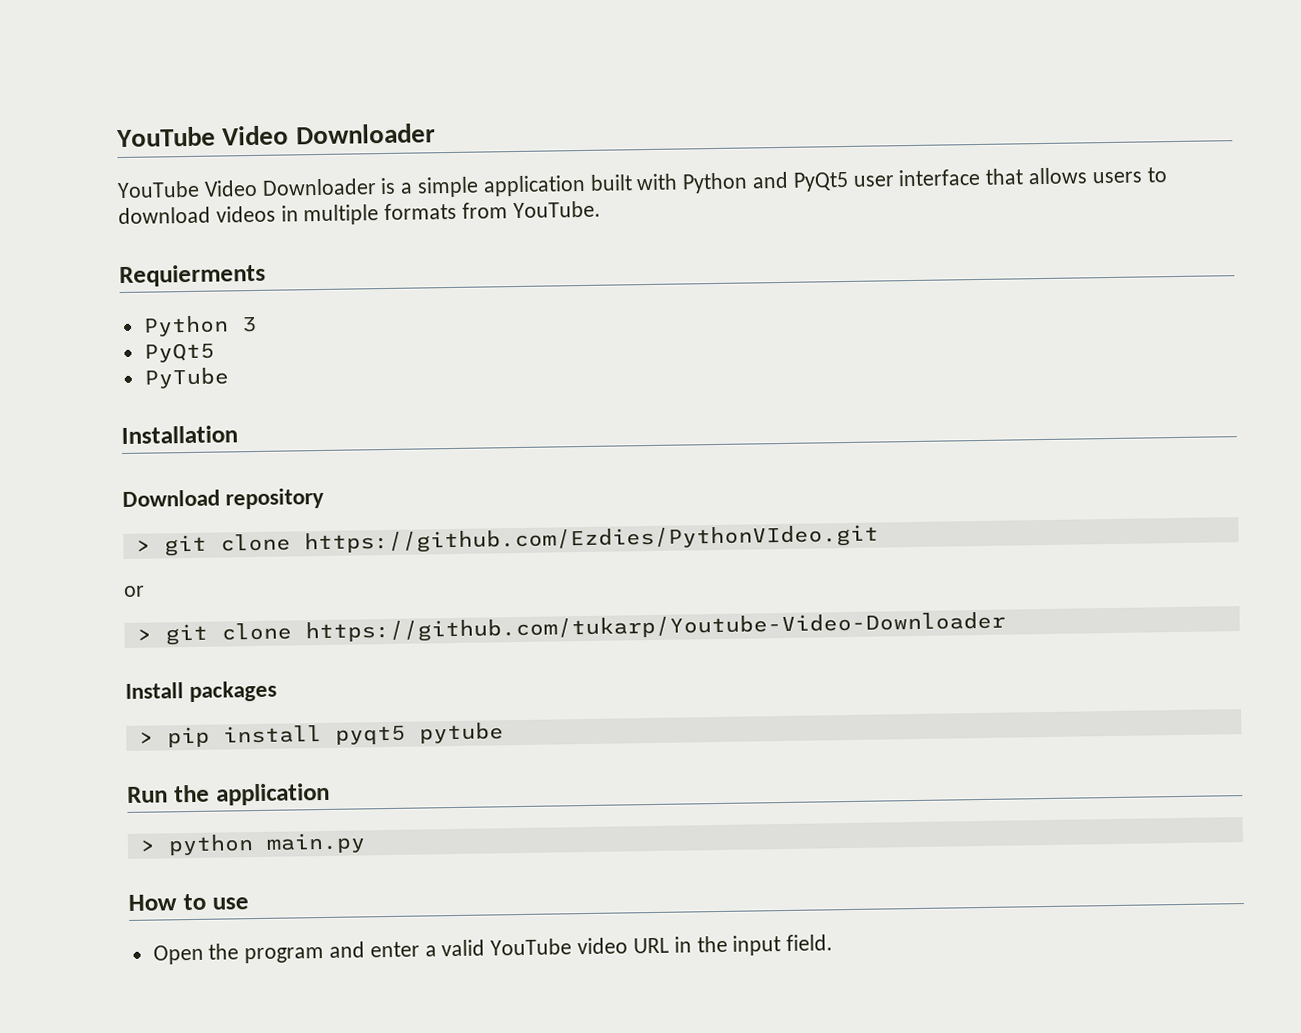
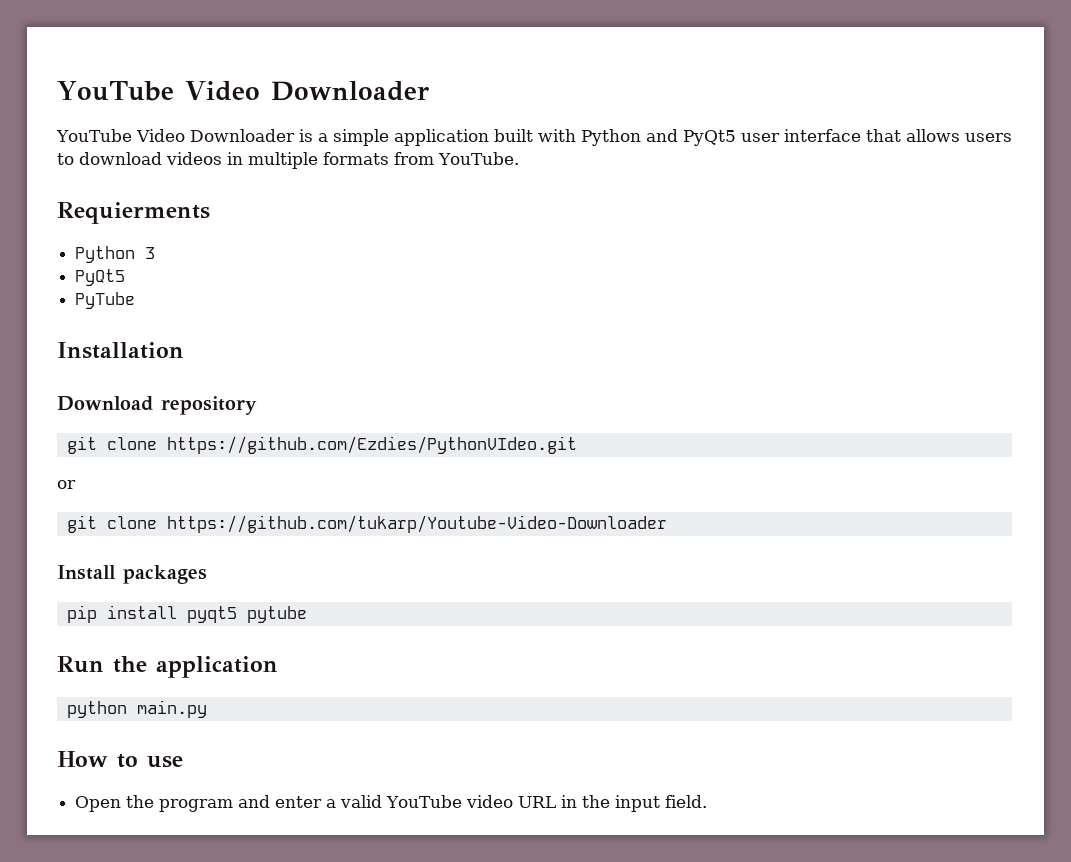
- > git clone https://github.com/Ezdies/PythonVIdeo.git
+ git clone https://github.com/Ezdies/PythonVIdeo.git
- > git clone https://github.com/tukarp/Youtube-Video-Downloader
+ git clone https://github.com/tukarp/Youtube-Video-Downloader
- > pip install pyqt5 pytube
+ pip install pyqt5 pytube
- > python main.py
+ python main.py

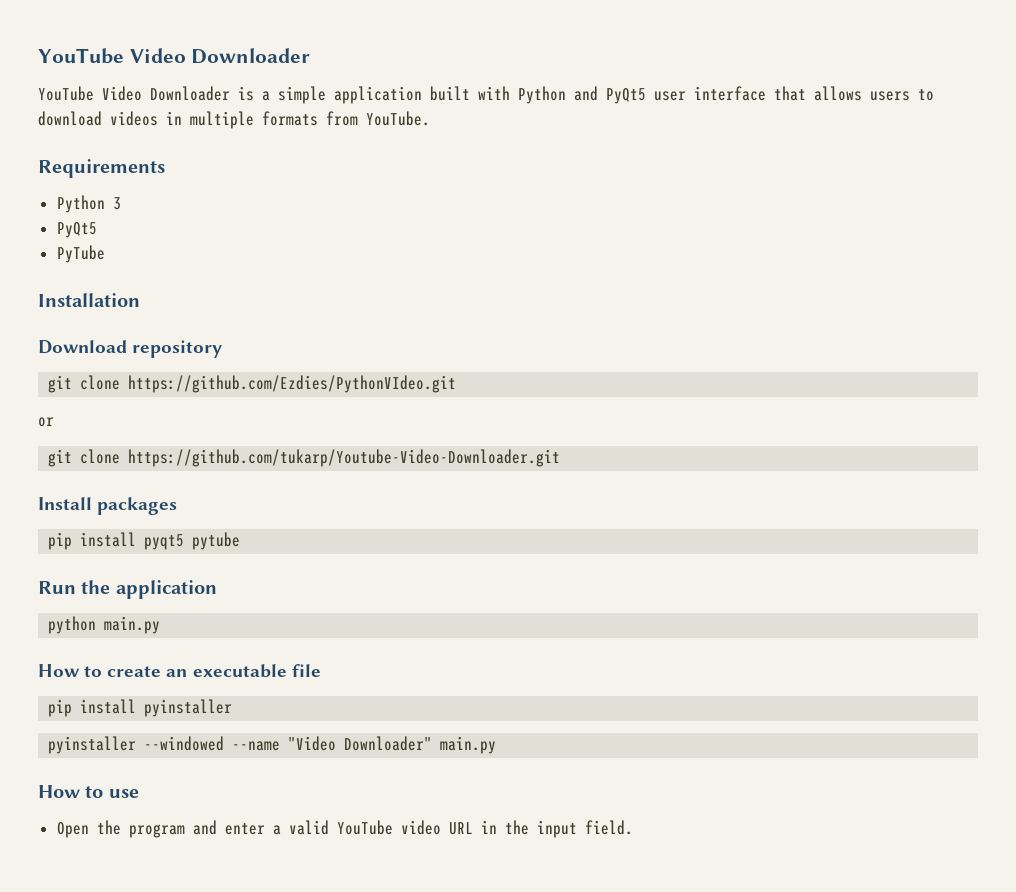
- Requierments
+ Requirements
- git clone https://github.com/tukarp/Youtube-Video-Downloader
+ git clone https://github.com/tukarp/Youtube-Video-Downloader.git
+ How to create an executable file
+ pip install pyinstaller
+ pyinstaller --windowed --name "Video Downloader" main.py

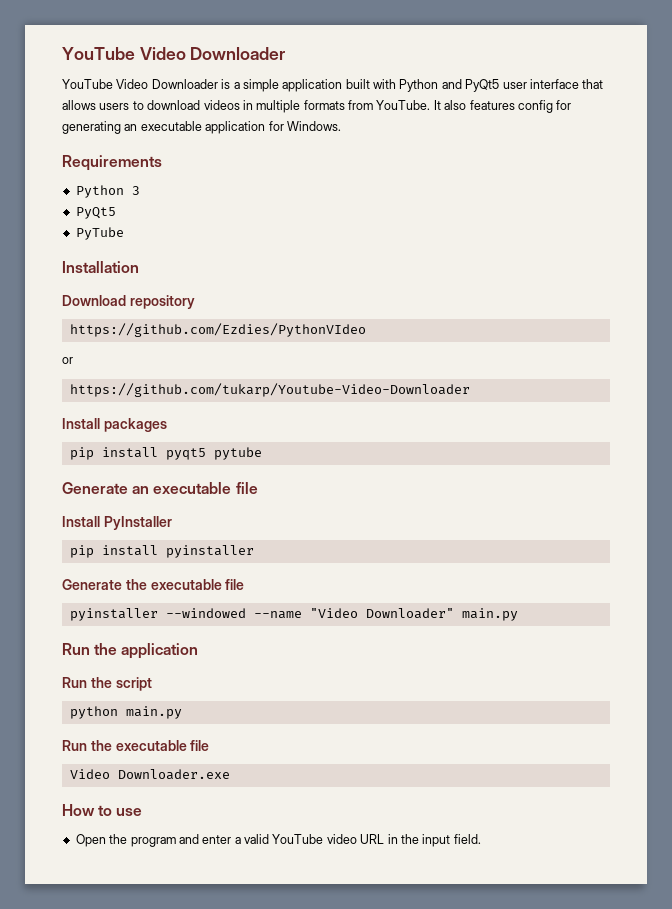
+ It also features config for generating an executable application for Windows.
- git clone https://github.com/Ezdies/PythonVIdeo.git
+ https://github.com/Ezdies/PythonVIdeo
  or
- git clone https://github.com/tukarp/Youtube-Video-Downloader.git
+ https://github.com/tukarp/Youtube-Video-Downloader
- Run the application
- python main.py
- How to create an executable file
+ Generate an executable file
+ Install PyInstaller
+ Generate the executable file
+ Run the application
+ Run the script
+ python main.py
+ Run the executable file
+ Video Downloader.exe

